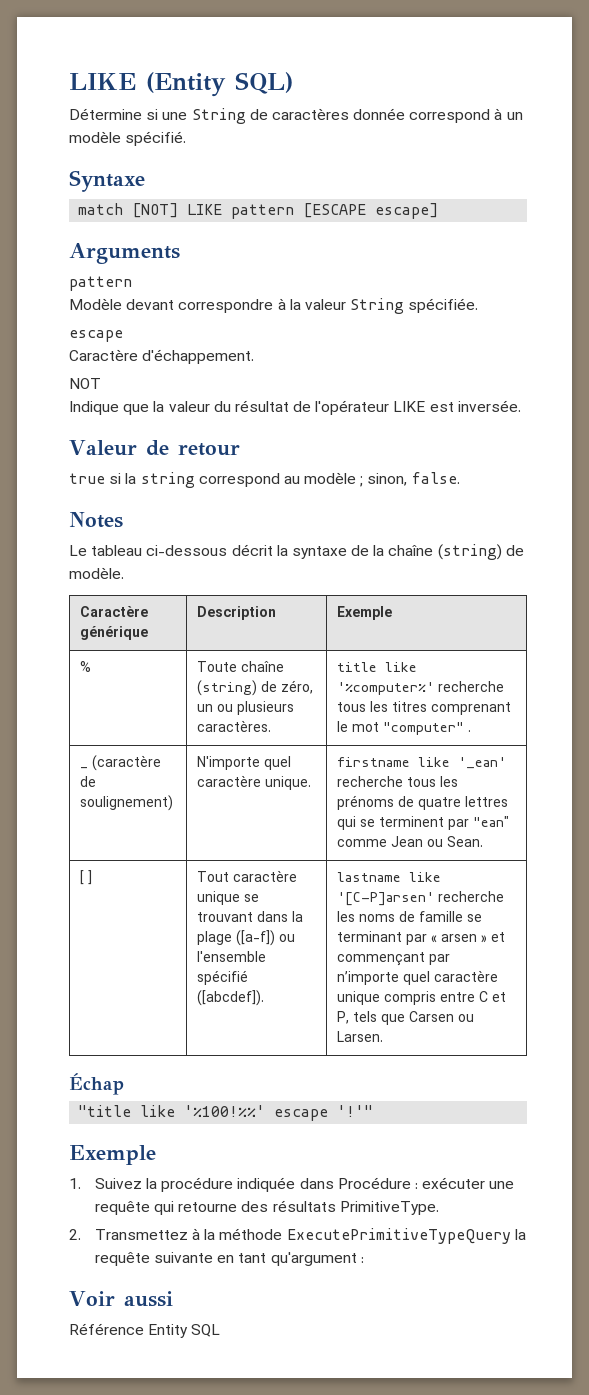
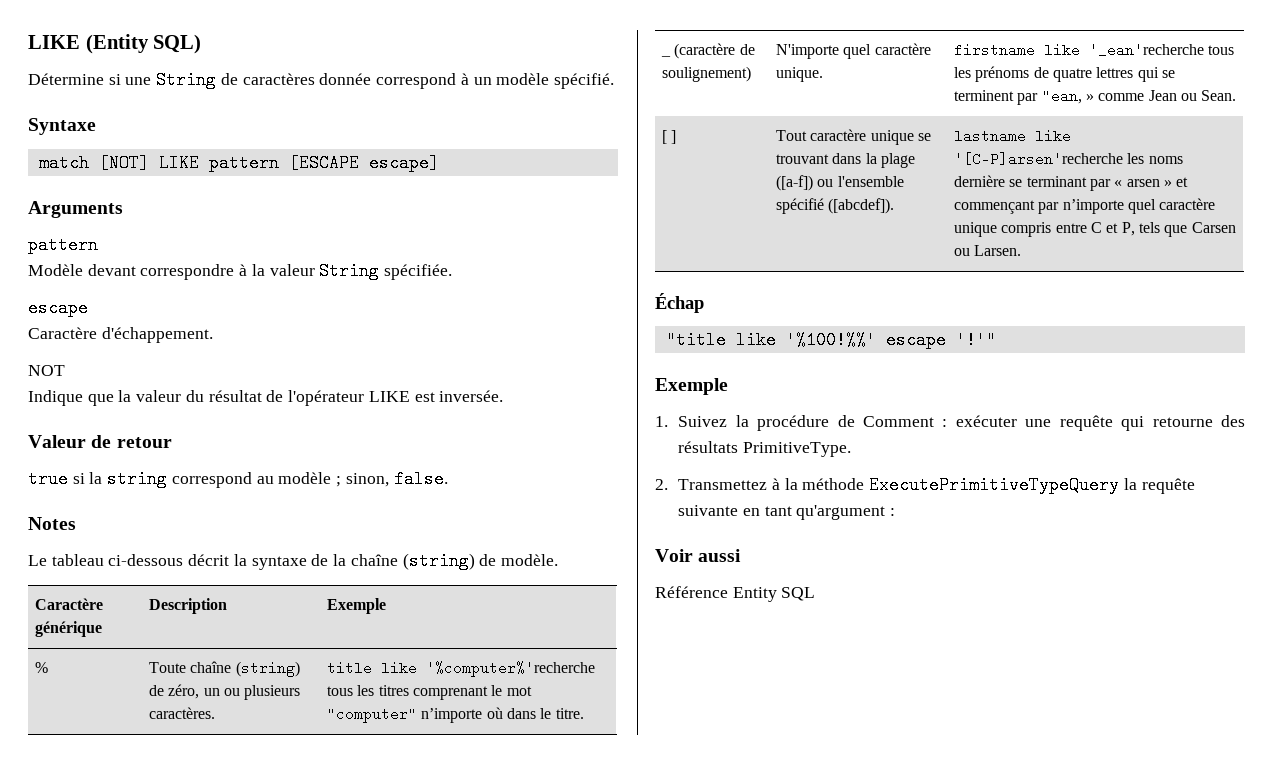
- % | Toute chaîne (string) de zéro, un ou plusieurs caractères. | title like '%computer%' recherche tous les titres comprenant le mot "computer" .
+ % | Toute chaîne (string) de zéro, un ou plusieurs caractères. | title like '%computer%'recherche tous les titres comprenant le mot "computer" n’importe où dans le titre.
- _ (caractère de soulignement) | N'importe quel caractère unique. | firstname like '_ean' recherche tous les prénoms de quatre lettres qui se terminent par "ean" comme Jean ou Sean.
+ _ (caractère de soulignement) | N'importe quel caractère unique. | firstname like '_ean'recherche tous les prénoms de quatre lettres qui se terminent par "ean, » comme Jean ou Sean.
- lastname like '[C-P]arsen' recherche les noms de famille se terminant par « arsen » et commençant par n’importe quel caractère unique compris entre C et P, tels que Carsen ou Larsen.
+ lastname like '[C-P]arsen'recherche les noms dernière se terminant par « arsen » et commençant par n’importe quel caractère unique compris entre C et P, tels que Carsen ou Larsen.
- 1. Suivez la procédure indiquée dans Procédure : exécuter une requête qui retourne des résultats PrimitiveType.
+ 1. Suivez la procédure de Comment : exécuter une requête qui retourne des résultats PrimitiveType.

